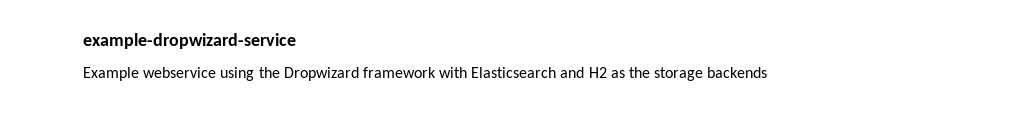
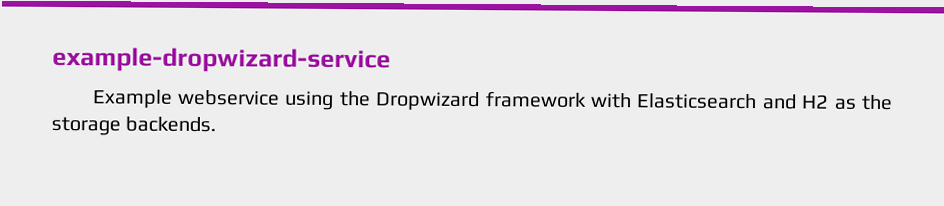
- Example webservice using the Dropwizard framework with Elasticsearch and H2 as the storage backends
+ Example webservice using the Dropwizard framework with Elasticsearch and H2 as the storage backends.

